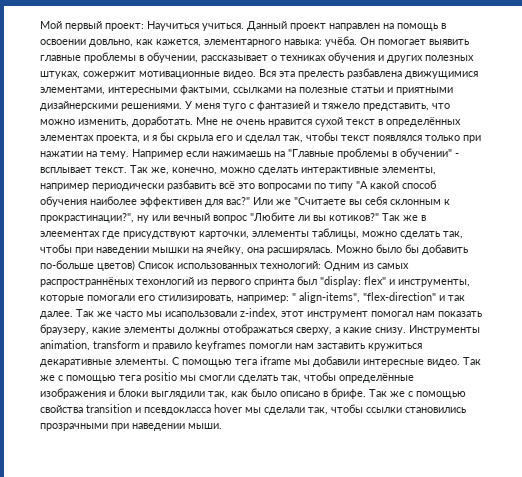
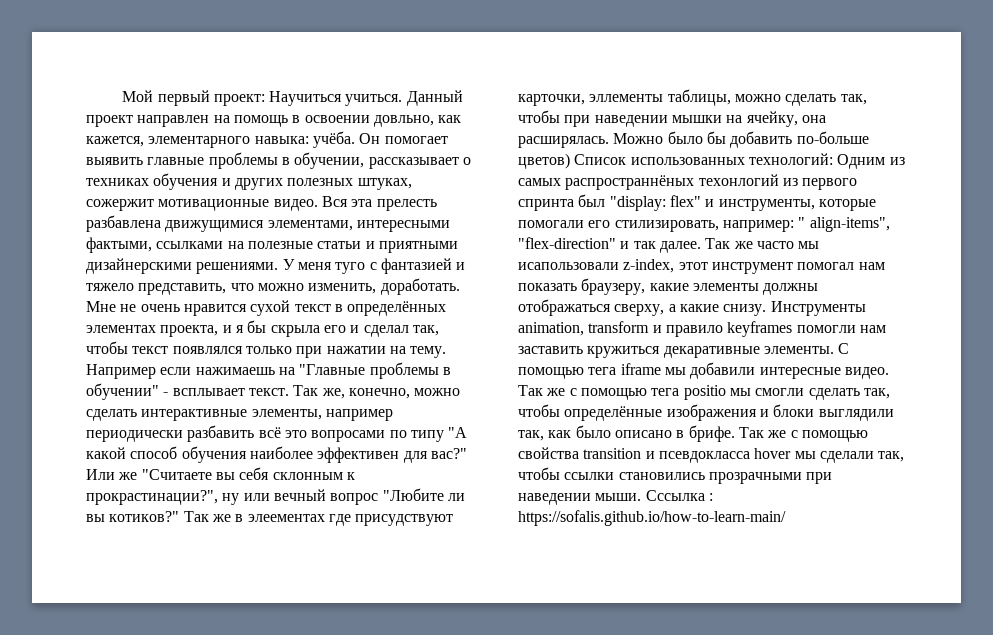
+ Cссылка : https://sofalis.github.io/how-to-learn-main/

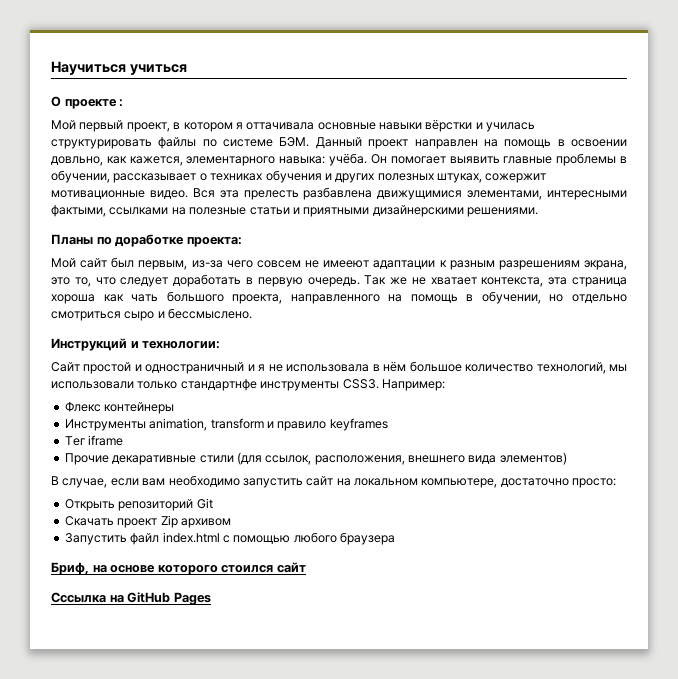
- Мой первый проект: Научиться учиться. Данный проект направлен на помощь в освоении довльно, как кажется, элементарного навыка: учёба.
+ Научиться учиться
+ О проекте :
+ Мой первый проект, в котором я оттачивала основные навыки вёрстки и училась структурировать файлы по системе БЭМ. Данный проект направлен на помощь в освоении довльно, как кажется, элементарного навыка: учёба.
- Вся эта прелесть разбавлена движущимися элементами, интересными фактыми, ссылками на полезные статьи и приятными дизайнерскими решениями. У меня туго с фантазией и тяжело представить, что можно изменить, доработать. Мне не очень нравится сухой текст в определённых элементах проекта, и я бы скрыла его и сделал так, чтобы текст появлялся только при нажатии на тему. Например если нажимаешь на "Главные проблемы в обучении" - всплывает текст. Так же, конечно, можно сделать интерактивные элементы, например периодически разбавить всё это вопросами по типу "А какой способ обучения наиболее эффективен для вас?" Или же "Считаете вы себя склонным к прокрастинации?", ну или вечный вопрос "Любите ли вы котиков?" Так же в элеементах где присудствуют карточки, эллементы таблицы, можно сделать так, чтобы при наведении мышки на ячейку, она расширялась. Можно было бы добавить по-больше цветов) Список использованных технологий: Одним из самых распространнёных техонлогий из первого спринта был "display: flex" и инструменты, которые помогали его стилизировать, например: " align-items", "flex-direction" и так далее. Так же часто мы исапользовали z-index, этот инструмент помогал нам показать браузеру, какие элементы должны отображаться сверху, а какие снизу. Инструменты animation, transform и правило keyframes помогли нам заставить кружиться декаративные элементы. С помощью тега iframe мы добавили интересные видео. Так же с помощью тега positio мы смогли сделать так, чтобы определённые изображения и блоки выглядили так, как было описано в брифе. Так же с помощью свойства transition и псевдокласса hover мы сделали так, чтобы ссылки становились прозрачными при наведении мыши. Cссылка : https://sofalis.github.io/how-to-learn-main/
+ Вся эта прелесть разбавлена движущимися элементами, интересными фактыми, ссылками на полезные статьи и приятными дизайнерскими решениями.
+ Планы по доработке проекта:
+ Мой сайт был первым, из-за чего совсем не имееют адаптации к разным разрешениям экрана, это то, что следует доработать в первую очередь. Так же не хватает контекста, эта страница хороша как чать большого проекта, направленного на помощь в обучении, но отдельно смотриться сыро и бессмыслено.
+ Инструкций и технологии:
+ Сайт простой и одностраничный и я не использовала в нём большое количество технологий, мы использовали только стандартнфе инструменты CSS3. Например:
+ Флекс контейнеры
+ Инструменты animation, transform и правило keyframes
+ Тег iframe
+ Прочие декаративные стили (для ссылок, расположения, внешнего вида элементов)
+ В случае, если вам необходимо запустить сайт на локальном компьютере, достаточно просто:
+ Открыть репозиторий Git
+ Скачать проект Zip архивом
+ Запустить файл index.html с помощью любого браузера
+ Бриф, на основе которого стоился сайт
+ Cссылка на GitHub Pages

